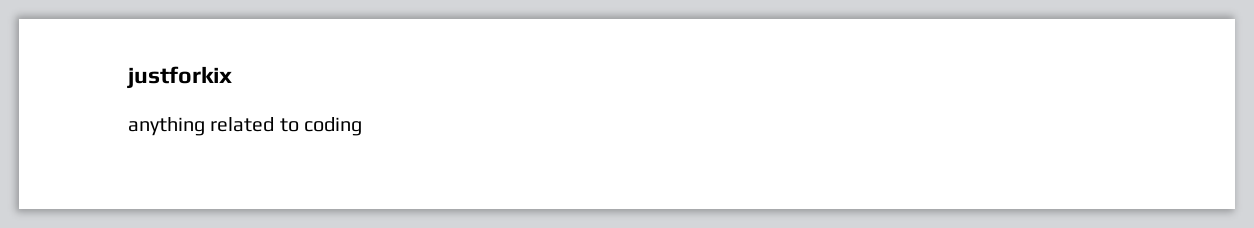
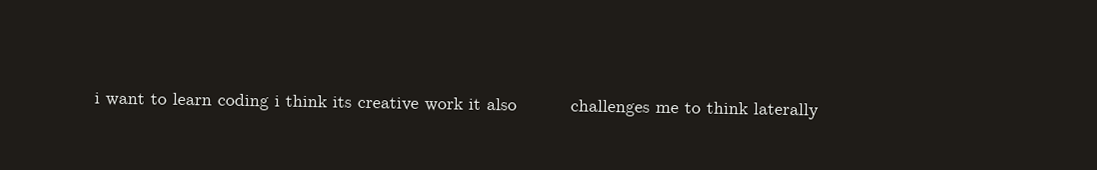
- justforkix
- anything related to coding
+ i want to learn coding i think its creative work it also challenges me to think laterally

